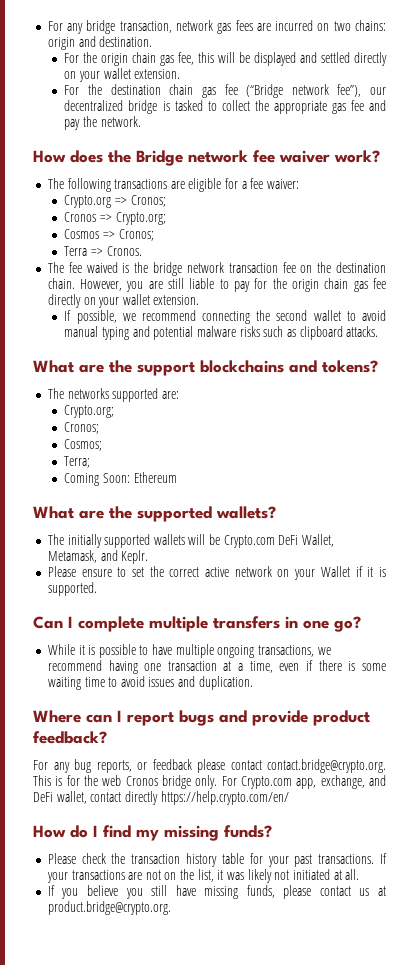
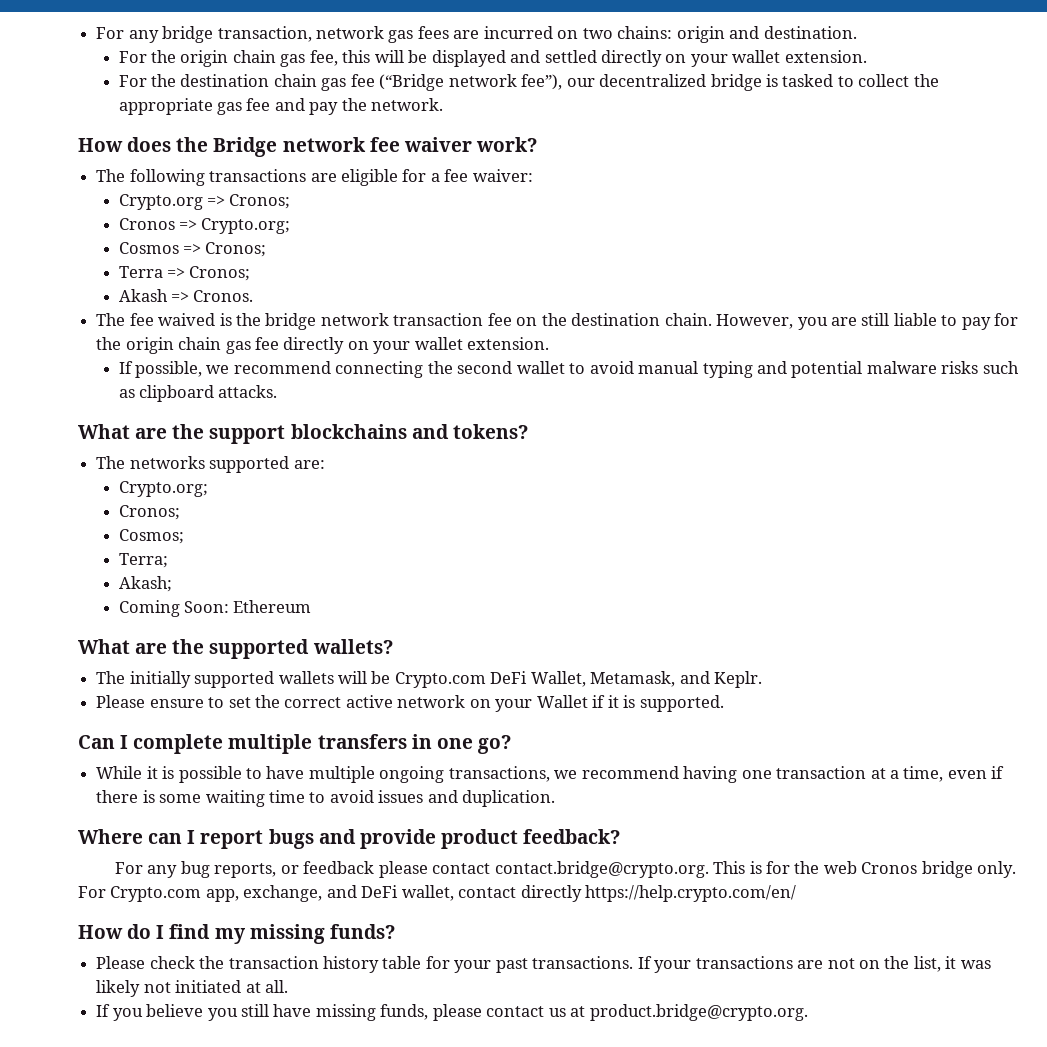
- Terra => Cronos.
+ Terra => Cronos;
+ Akash => Cronos.
+ Akash;

